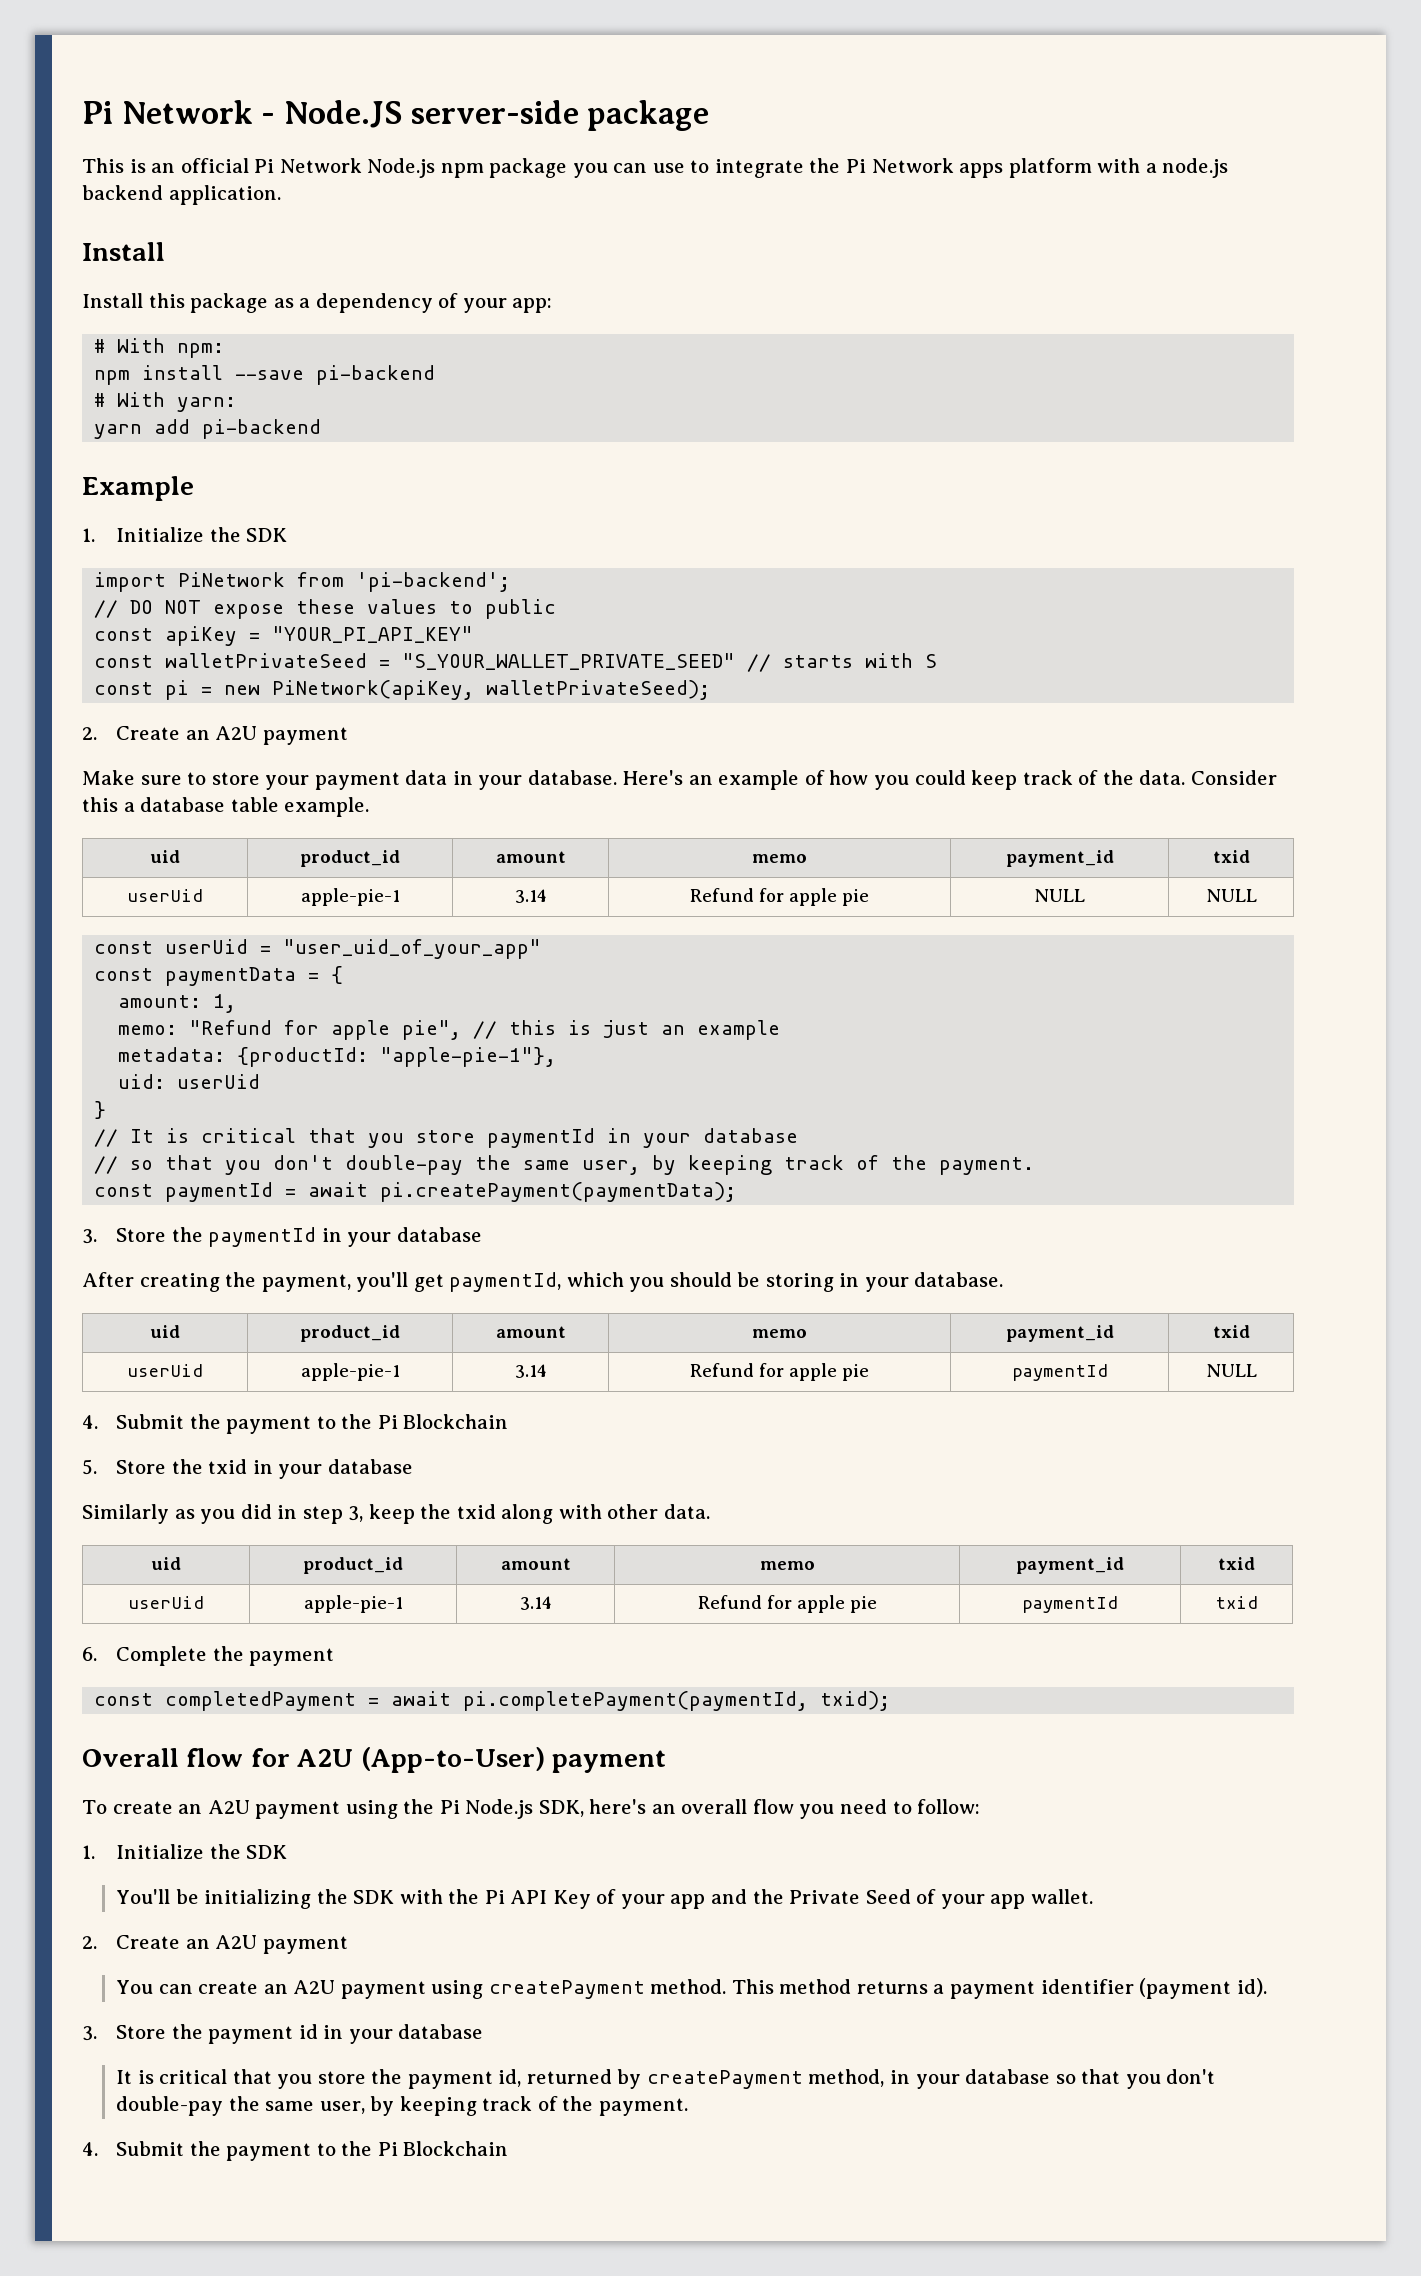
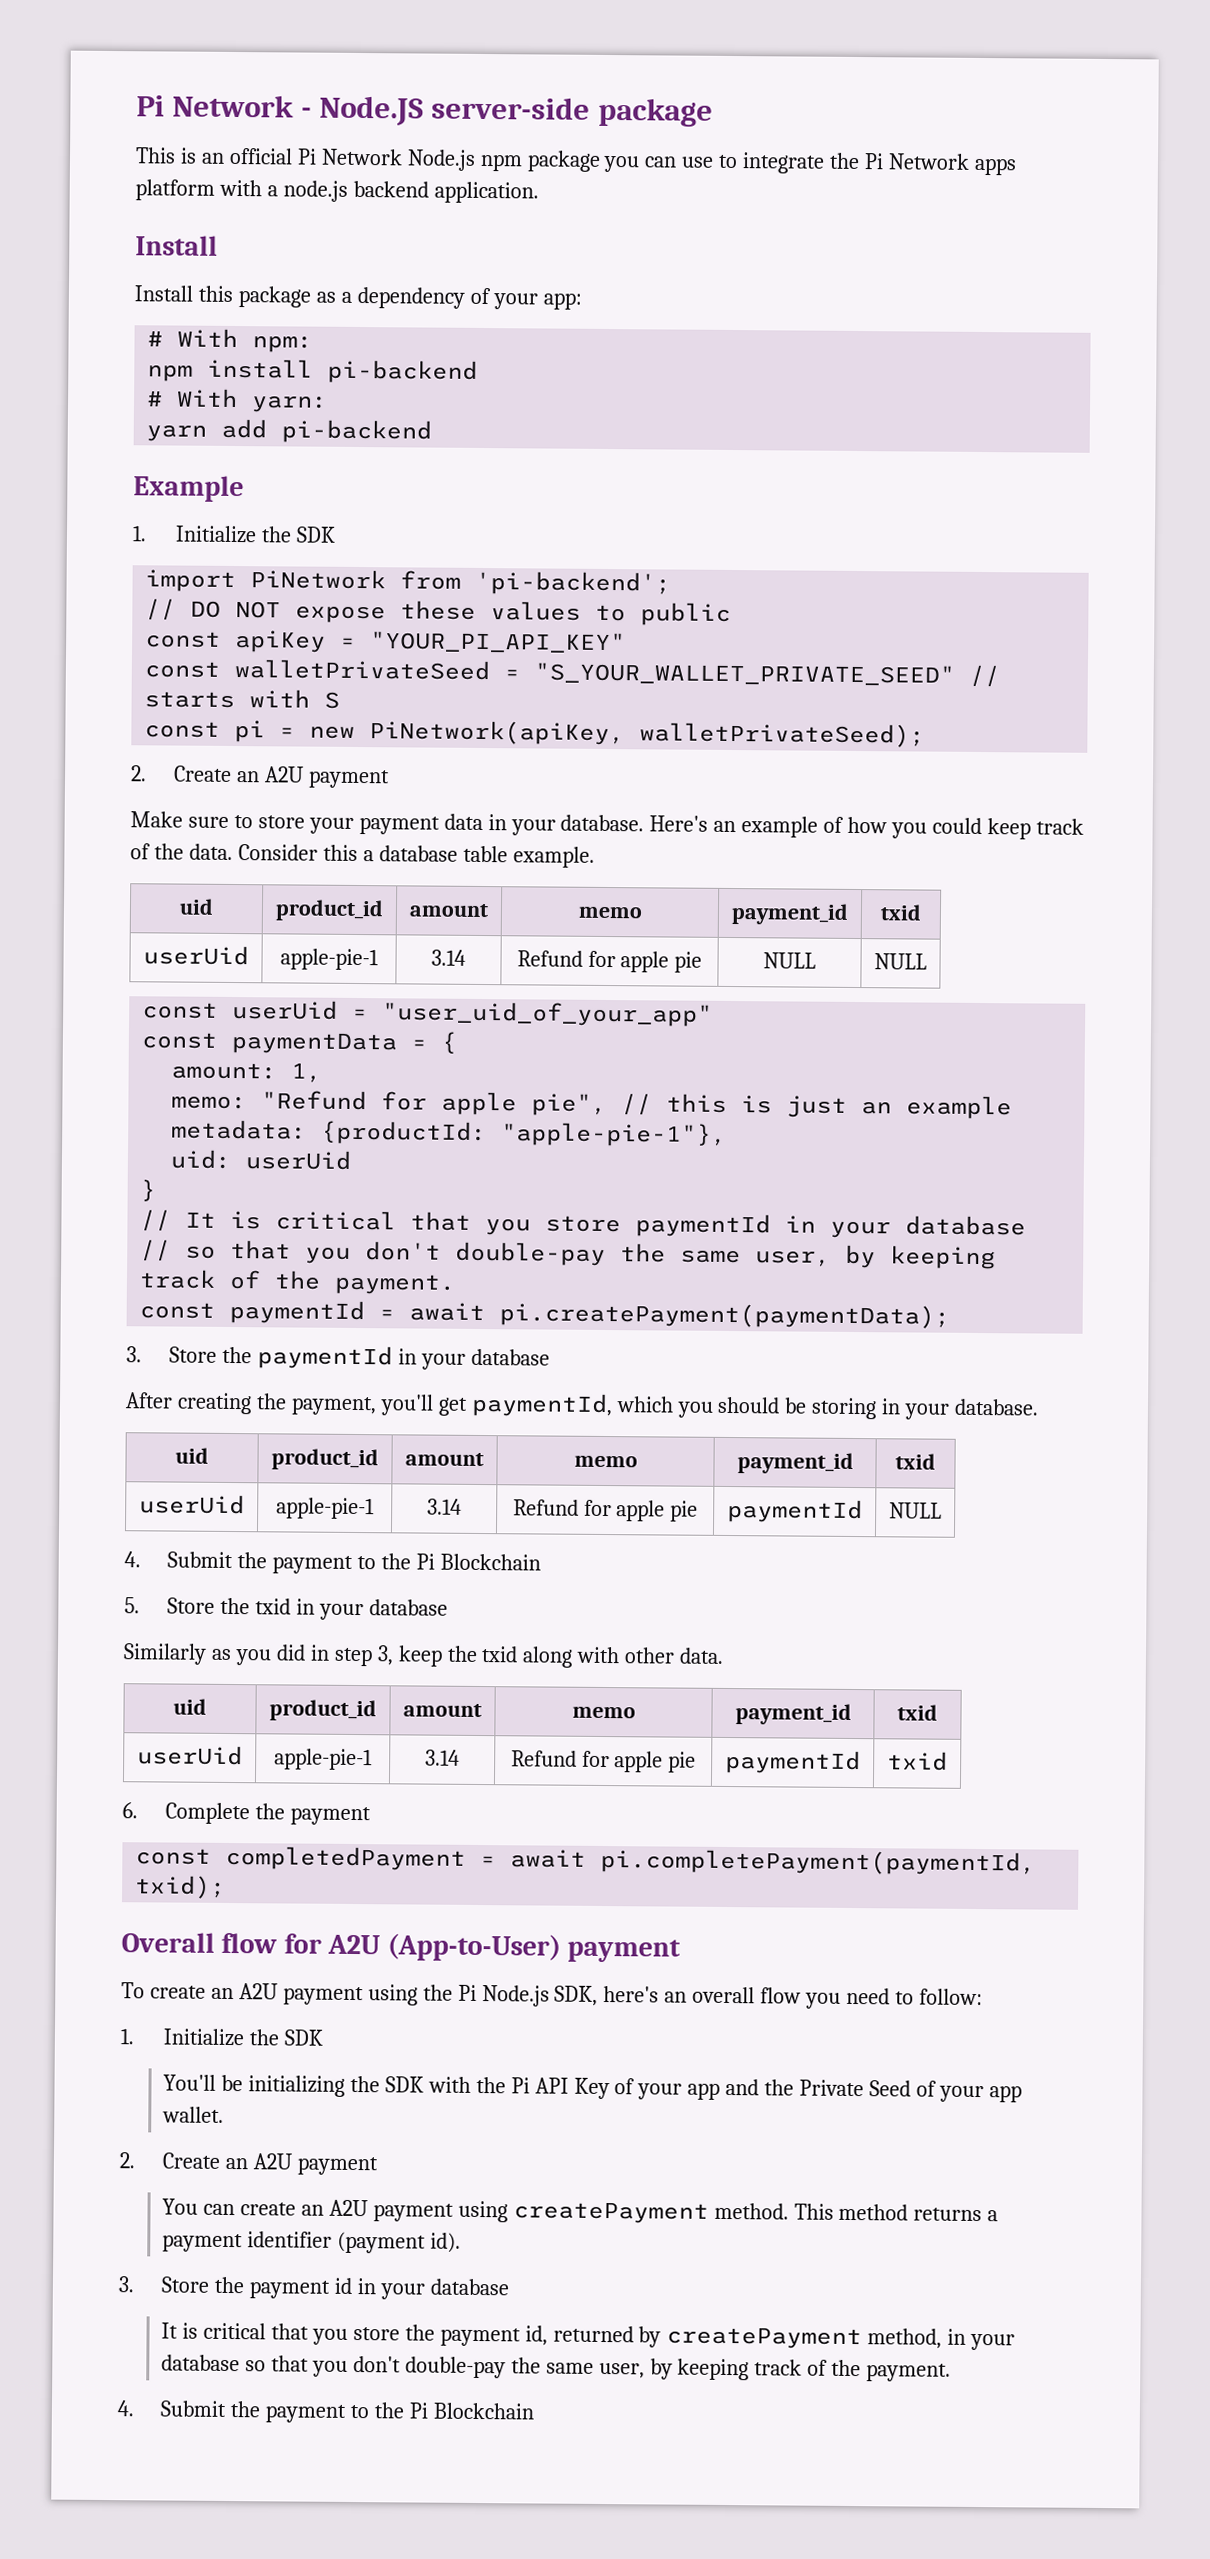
- npm install --save pi-backend
+ npm install pi-backend

